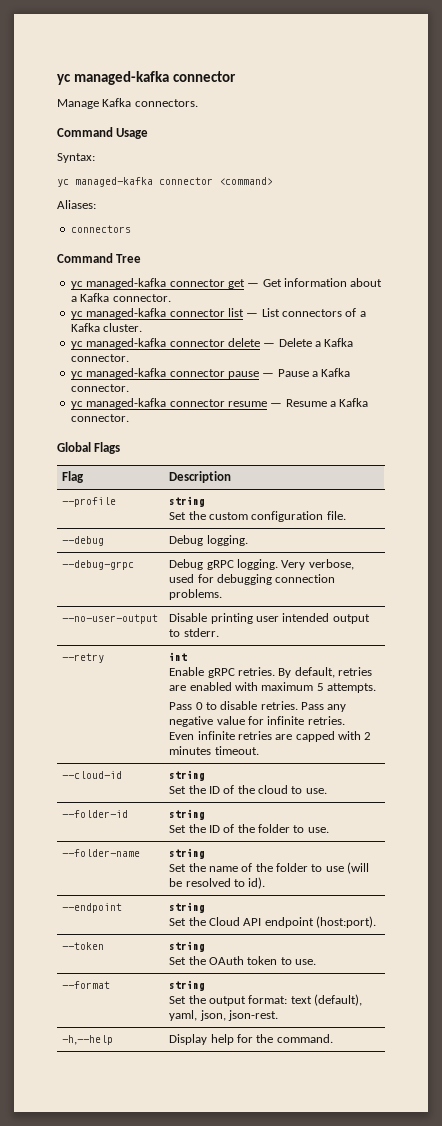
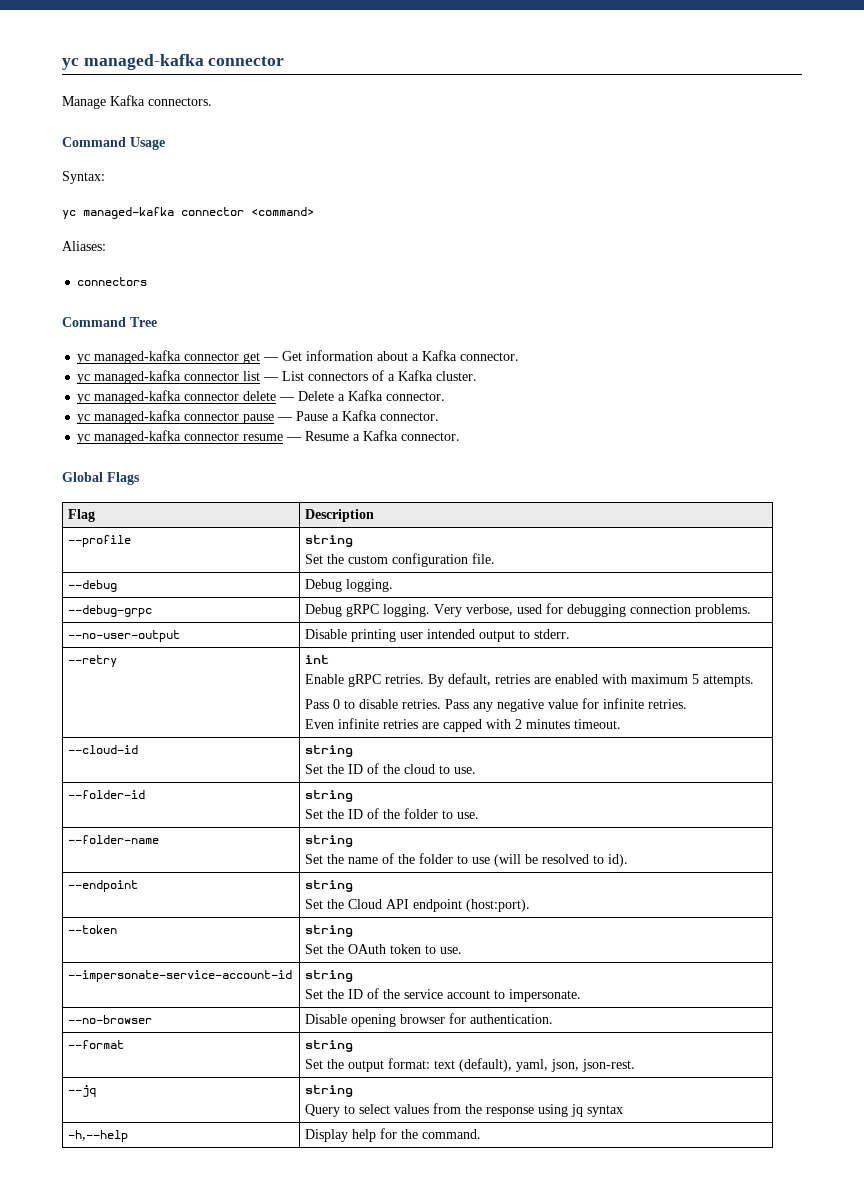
+ --impersonate-service-account-id | string
+ Set the ID of the service account to impersonate.
+ --no-browser | Disable opening browser for authentication.
+ --jq | string
+ Query to select values from the response using jq syntax

